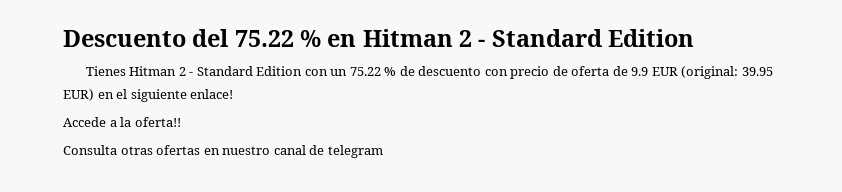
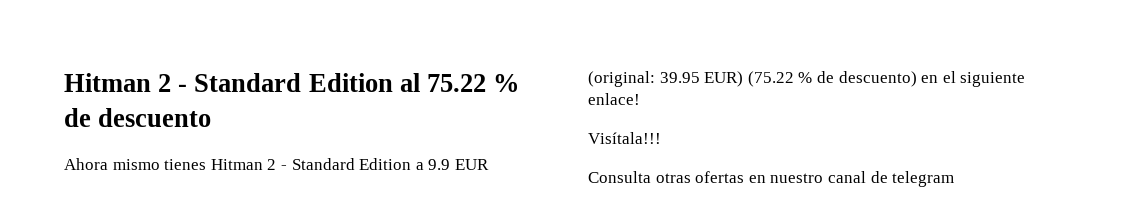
- Descuento del 75.22 % en Hitman 2 - Standard Edition
- Tienes Hitman 2 - Standard Edition con un 75.22 % de descuento con precio de oferta de 9.9 EUR (original: 39.95 EUR) en el siguiente enlace!
+ Hitman 2 - Standard Edition al 75.22 % de descuento
+ Ahora mismo tienes Hitman 2 - Standard Edition a 9.9 EUR (original: 39.95 EUR) (75.22 % de descuento) en el siguiente enlace!
- Accede a la oferta!!
+ Visítala!!!

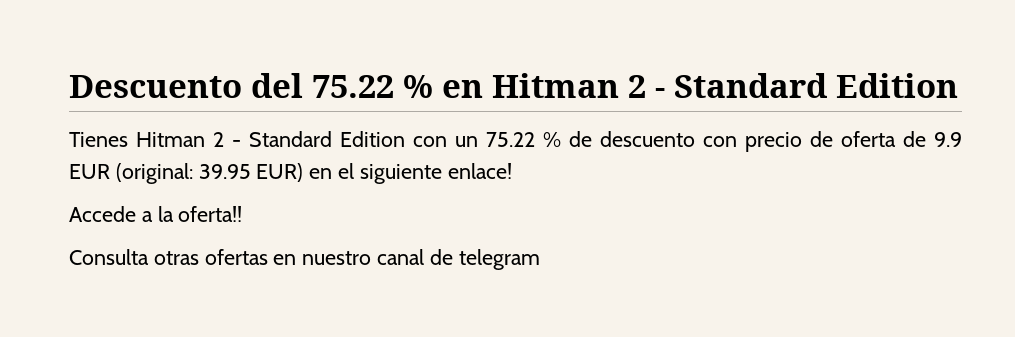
- Hitman 2 - Standard Edition al 75.22 % de descuento
- Ahora mismo tienes Hitman 2 - Standard Edition a 9.9 EUR (original: 39.95 EUR) (75.22 % de descuento) en el siguiente enlace!
+ Descuento del 75.22 % en Hitman 2 - Standard Edition
+ Tienes Hitman 2 - Standard Edition con un 75.22 % de descuento con precio de oferta de 9.9 EUR (original: 39.95 EUR) en el siguiente enlace!
- Visítala!!!
+ Accede a la oferta!!

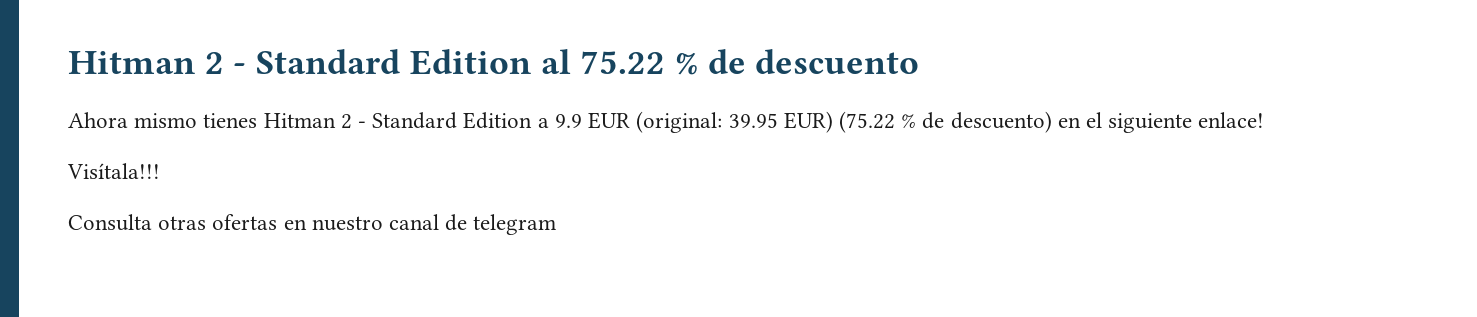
- Descuento del 75.22 % en Hitman 2 - Standard Edition
- Tienes Hitman 2 - Standard Edition con un 75.22 % de descuento con precio de oferta de 9.9 EUR (original: 39.95 EUR) en el siguiente enlace!
+ Hitman 2 - Standard Edition al 75.22 % de descuento
+ Ahora mismo tienes Hitman 2 - Standard Edition a 9.9 EUR (original: 39.95 EUR) (75.22 % de descuento) en el siguiente enlace!
- Accede a la oferta!!
+ Visítala!!!

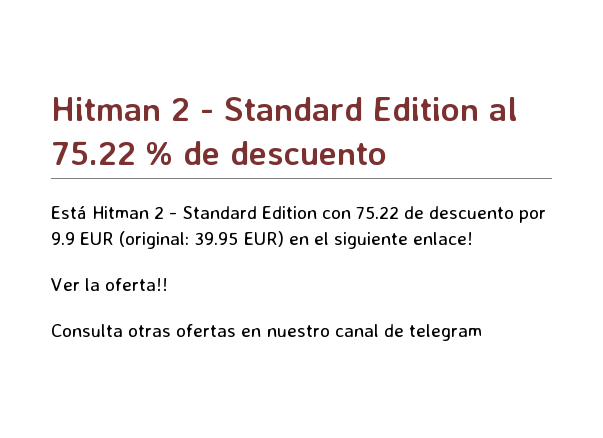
- Ahora mismo tienes Hitman 2 - Standard Edition a 9.9 EUR (original: 39.95 EUR) (75.22 % de descuento) en el siguiente enlace!
+ Está Hitman 2 - Standard Edition con 75.22 de descuento por 9.9 EUR (original: 39.95 EUR) en el siguiente enlace!
- Visítala!!!
+ Ver la oferta!!

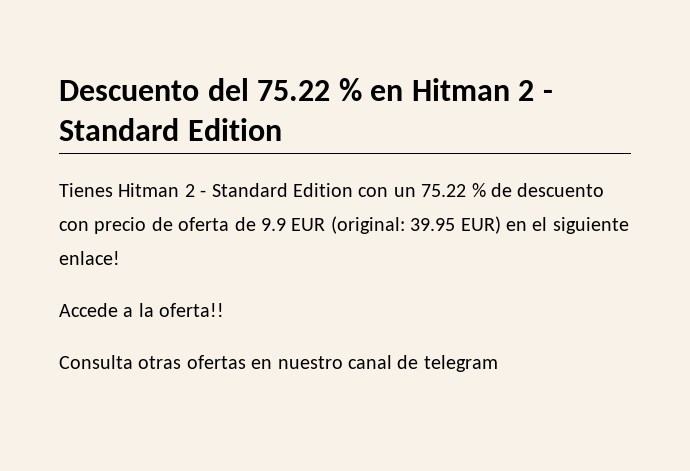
- Hitman 2 - Standard Edition al 75.22 % de descuento
- Está Hitman 2 - Standard Edition con 75.22 de descuento por 9.9 EUR (original: 39.95 EUR) en el siguiente enlace!
+ Descuento del 75.22 % en Hitman 2 - Standard Edition
+ Tienes Hitman 2 - Standard Edition con un 75.22 % de descuento con precio de oferta de 9.9 EUR (original: 39.95 EUR) en el siguiente enlace!
- Ver la oferta!!
+ Accede a la oferta!!

